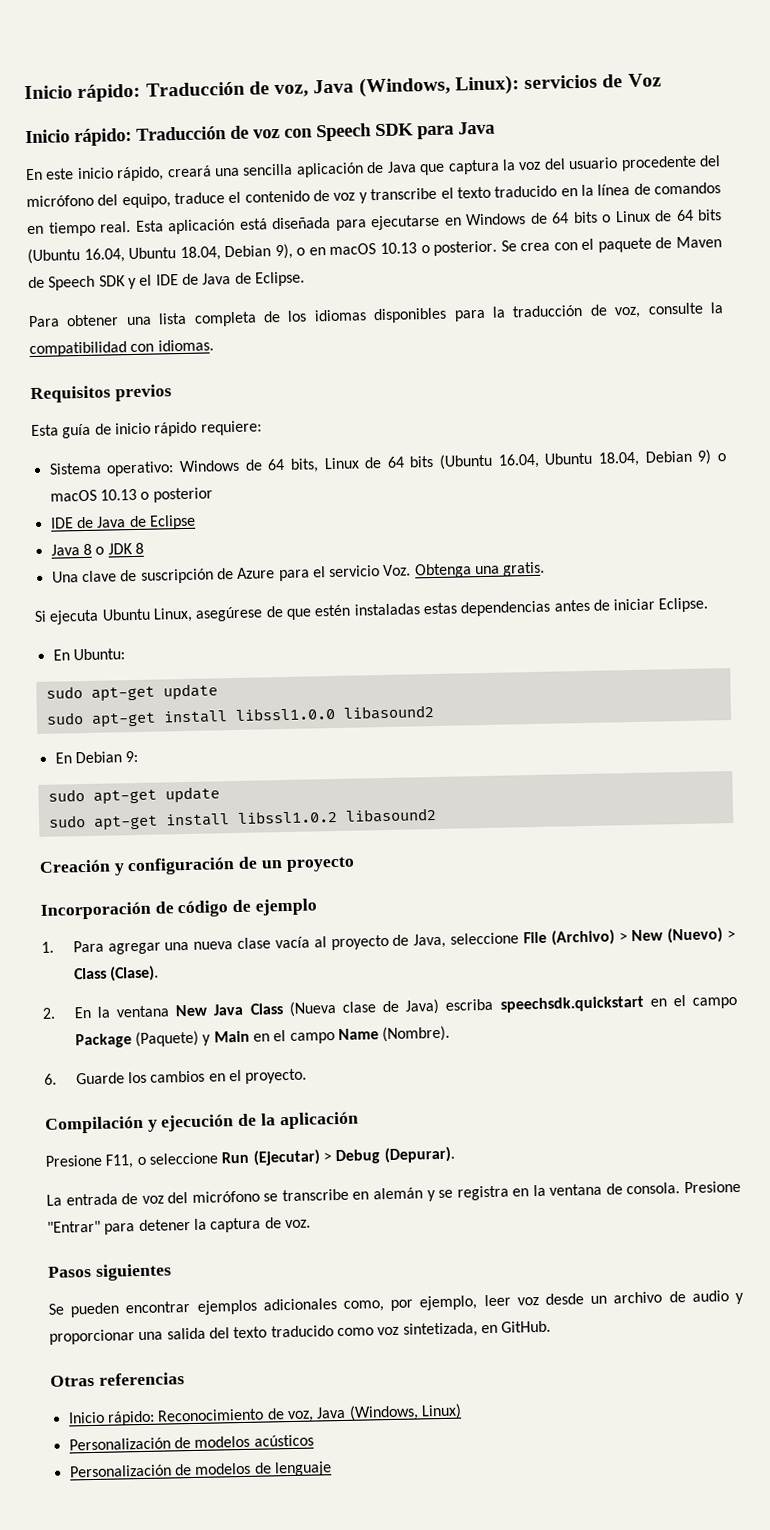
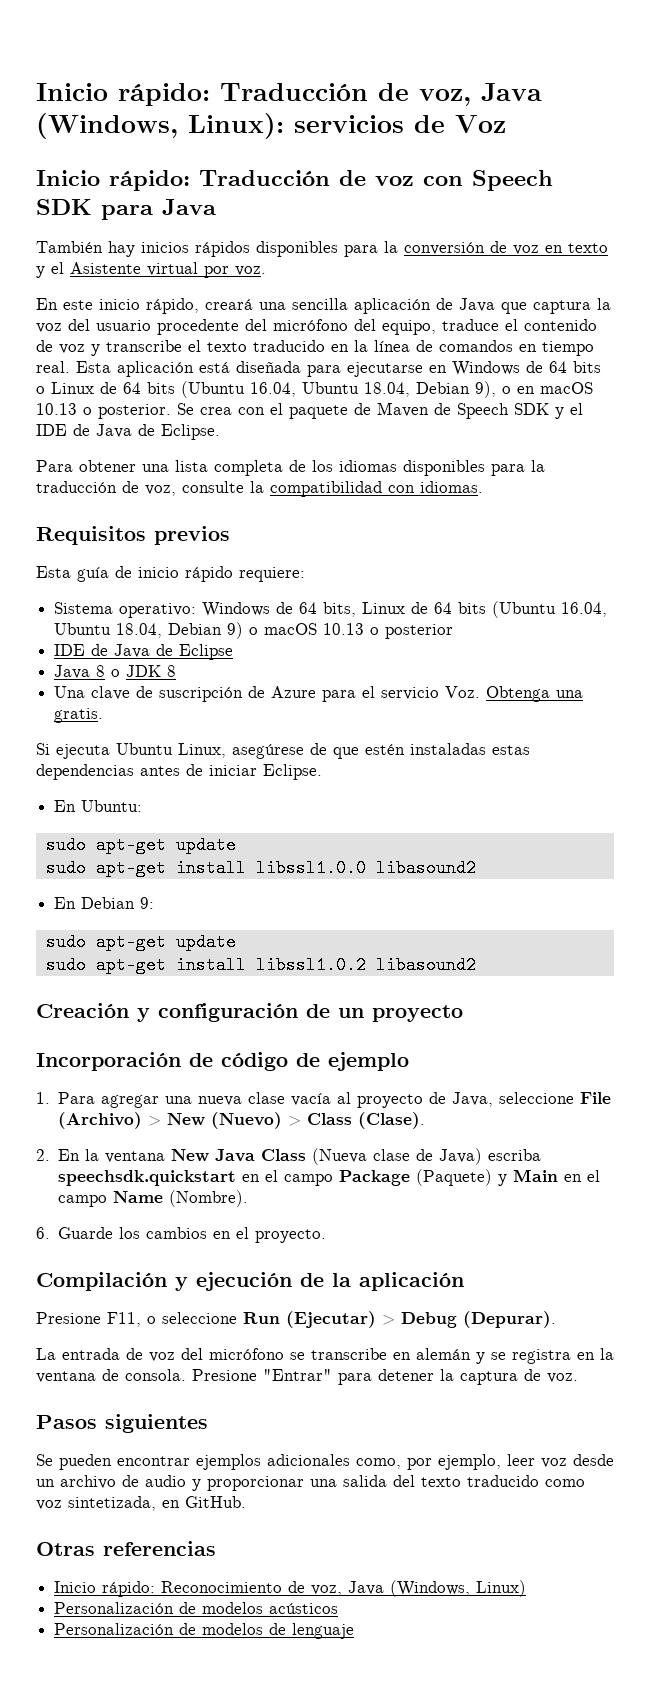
+ También hay inicios rápidos disponibles para la conversión de voz en texto y el Asistente virtual por voz.

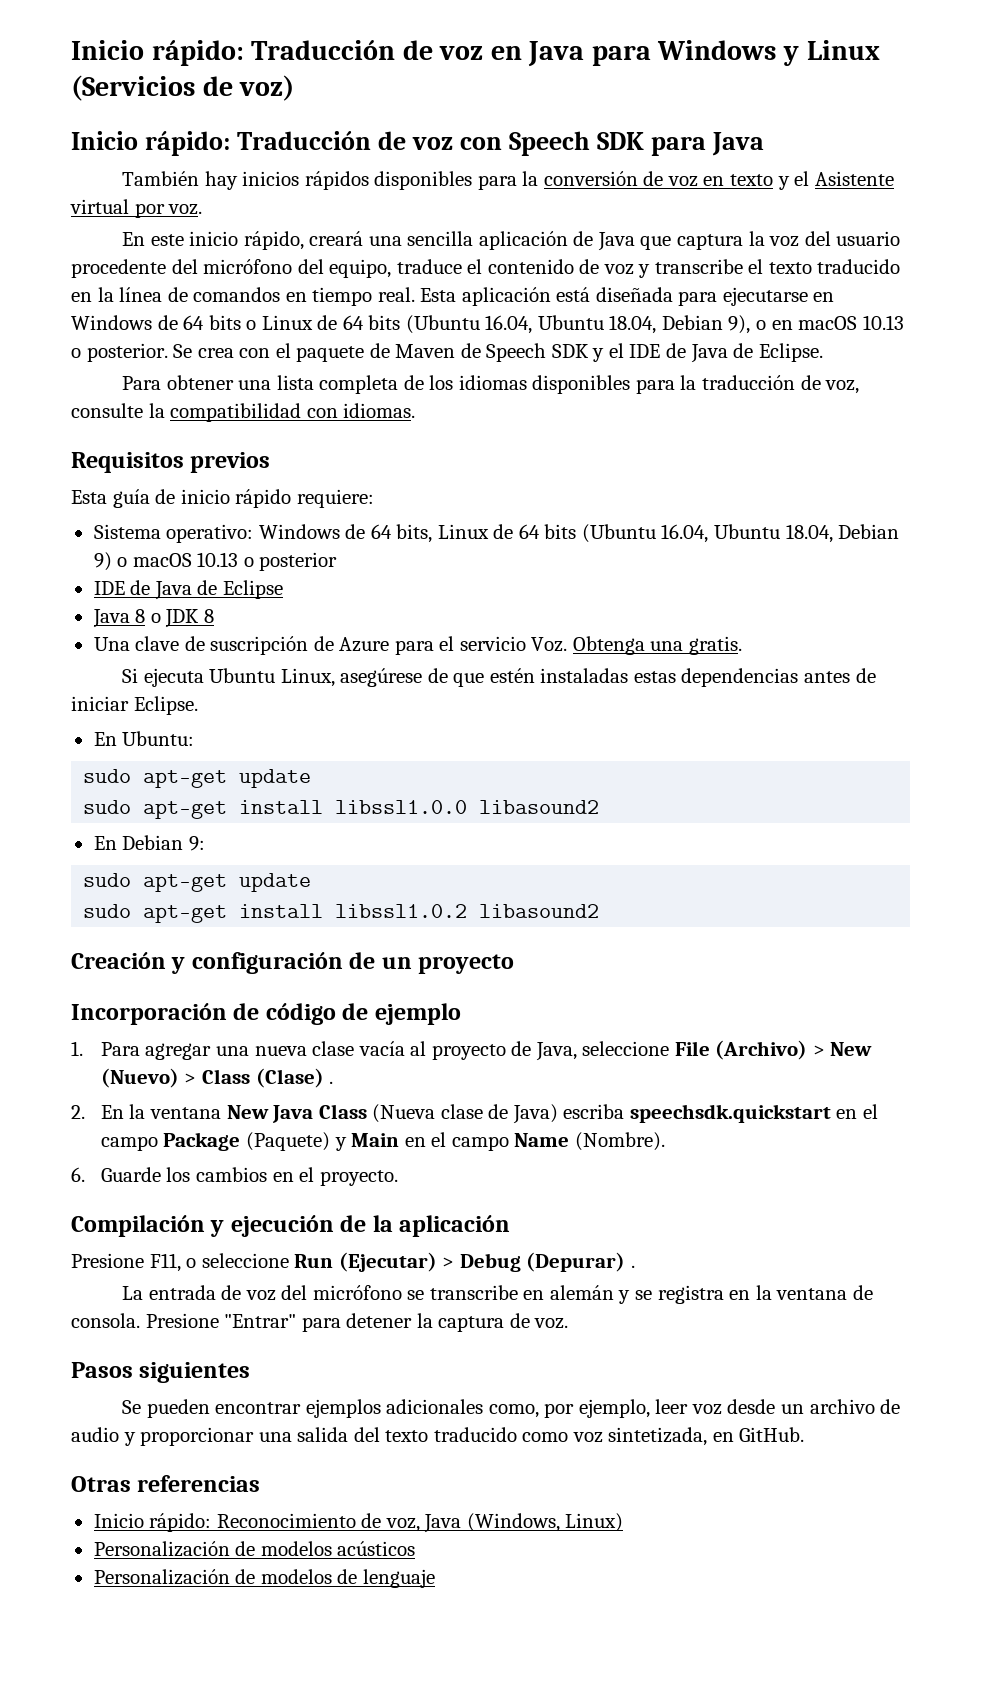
- Inicio rápido: Traducción de voz, Java (Windows, Linux): servicios de Voz
+ Inicio rápido: Traducción de voz en Java para Windows y Linux (Servicios de voz)
- 1. Para agregar una nueva clase vacía al proyecto de Java, seleccione File (Archivo) > New (Nuevo) > Class (Clase).
+ 1. Para agregar una nueva clase vacía al proyecto de Java, seleccione File (Archivo) > New (Nuevo) > Class (Clase) .
- Presione F11, o seleccione Run (Ejecutar) > Debug (Depurar).
+ Presione F11, o seleccione Run (Ejecutar) > Debug (Depurar) .

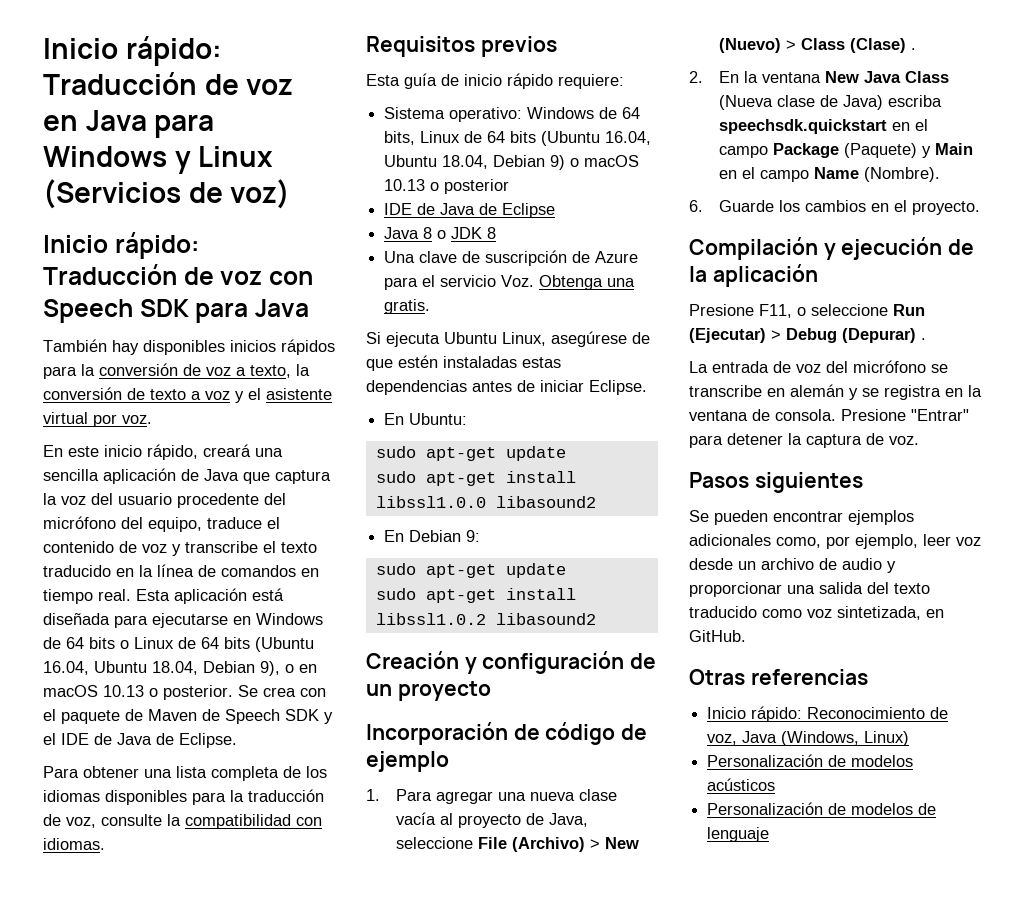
- También hay inicios rápidos disponibles para la conversión de voz en texto y el Asistente virtual por voz.
+ También hay disponibles inicios rápidos para la conversión de voz a texto, la conversión de texto a voz y el asistente virtual por voz.

